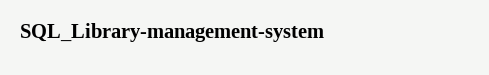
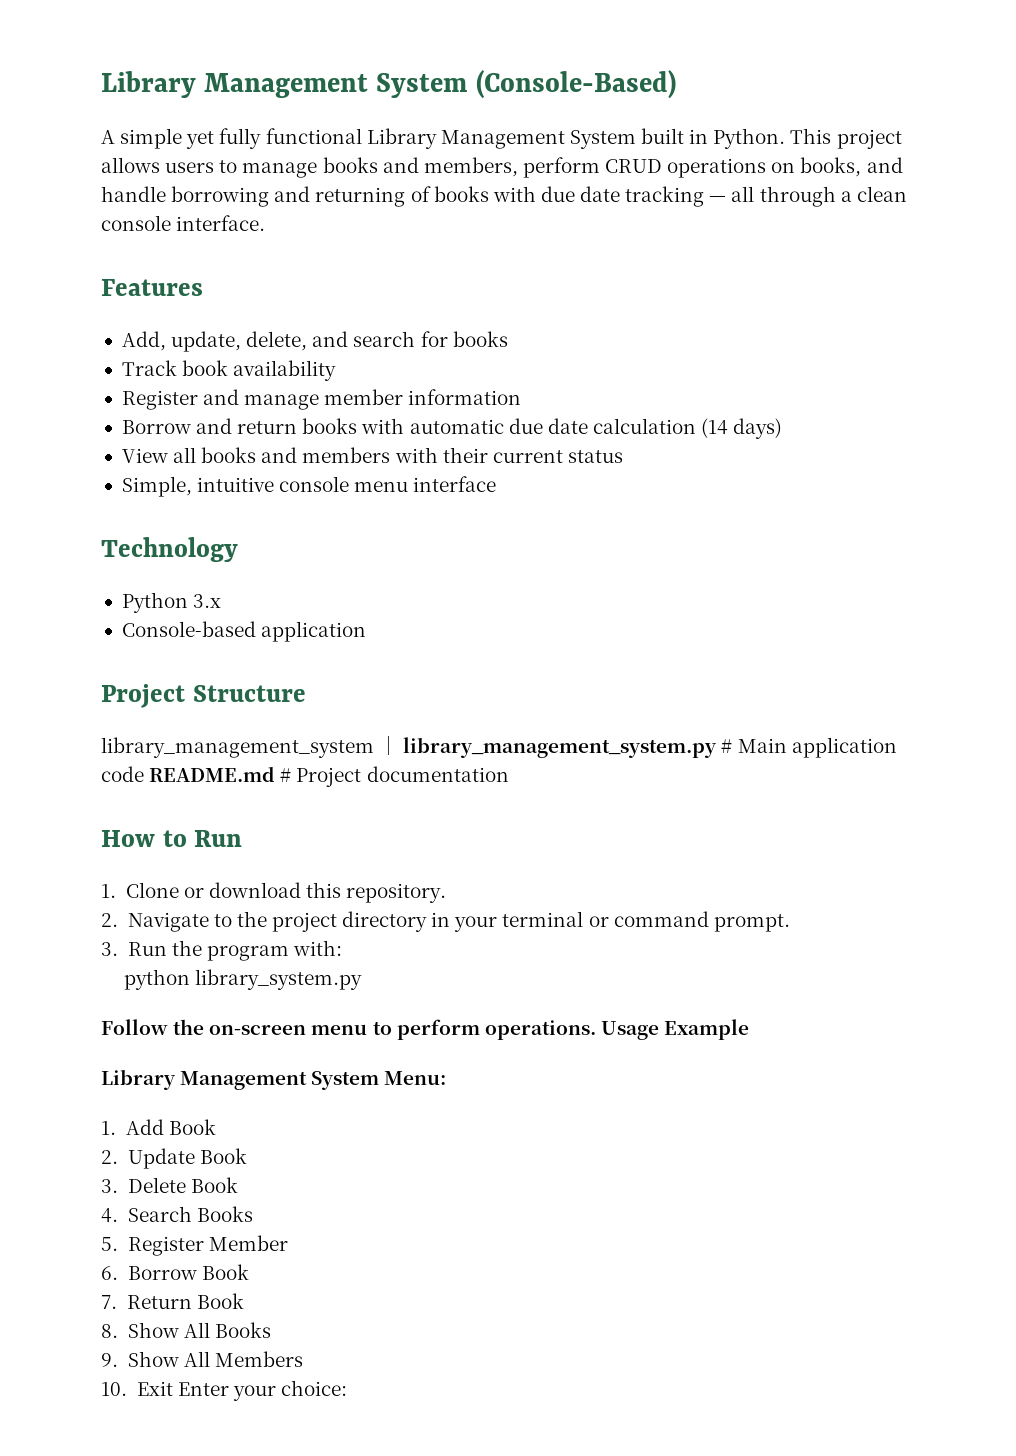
- SQL_Library-management-system
+ Library Management System (Console-Based)
+ A simple yet fully functional Library Management System built in Python. This project allows users to manage books and members, perform CRUD operations on books, and handle borrowing and returning of books with due date tracking — all through a clean console interface.
+ Features
+ Add, update, delete, and search for books
+ Track book availability
+ Register and manage member information
+ Borrow and return books with automatic due date calculation (14 days)
+ View all books and members with their current status
+ Simple, intuitive console menu interface
+ Technology
+ Python 3.x
+ Console-based application
+ Project Structure
+ library_management_system │ library_management_system.py # Main application code README.md # Project documentation
+ How to Run
+ 1. Clone or download this repository.
+ 2. Navigate to the project directory in your terminal or command prompt.
+ 3. Run the program with:
+ python library_system.py
+ Follow the on-screen menu to perform operations. Usage Example
+ Library Management System Menu:
+ 1. Add Book
+ 2. Update Book
+ 3. Delete Book
+ 4. Search Books
+ 5. Register Member
+ 6. Borrow Book
+ 7. Return Book
+ 8. Show All Books
+ 9. Show All Members
+ 10. Exit Enter your choice:

